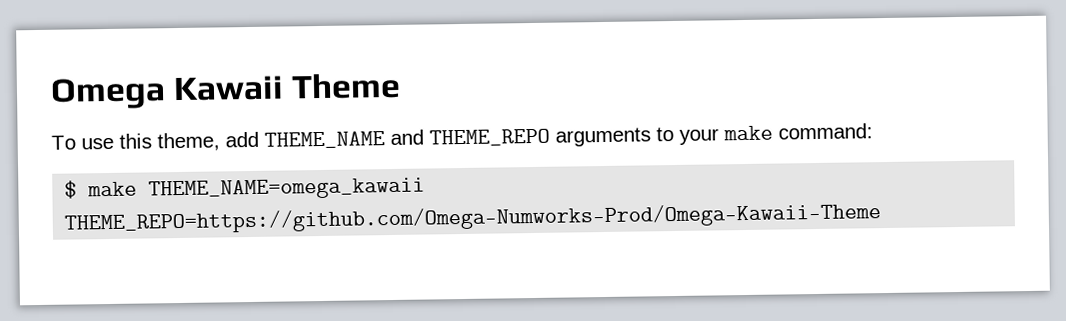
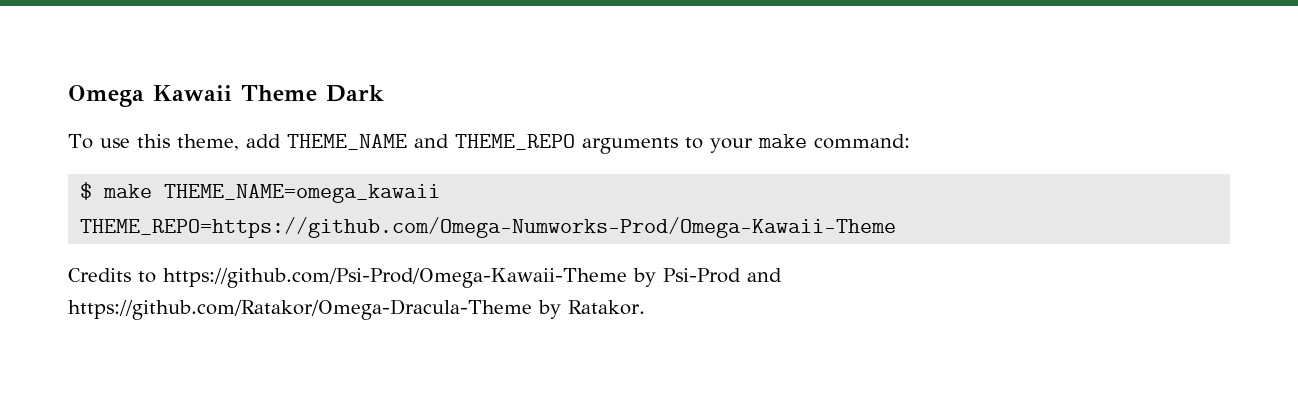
- Omega Kawaii Theme
+ Omega Kawaii Theme Dark
+ Credits to https://github.com/Psi-Prod/Omega-Kawaii-Theme by Psi-Prod and https://github.com/Ratakor/Omega-Dracula-Theme by Ratakor.

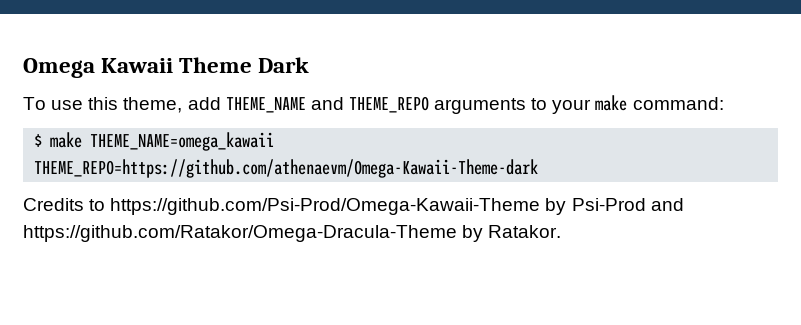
- $ make THEME_NAME=omega_kawaii THEME_REPO=https://github.com/Omega-Numworks-Prod/Omega-Kawaii-Theme
+ $ make THEME_NAME=omega_kawaii THEME_REPO=https://github.com/athenaevm/Omega-Kawaii-Theme-dark

